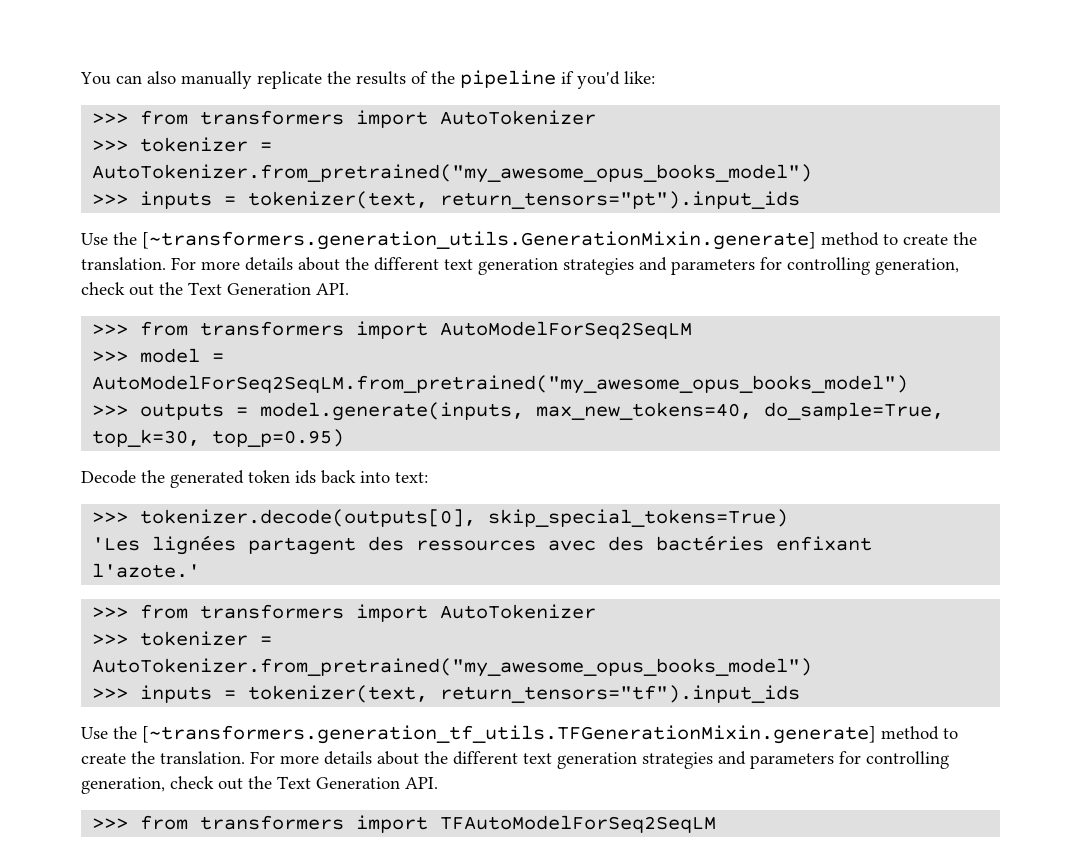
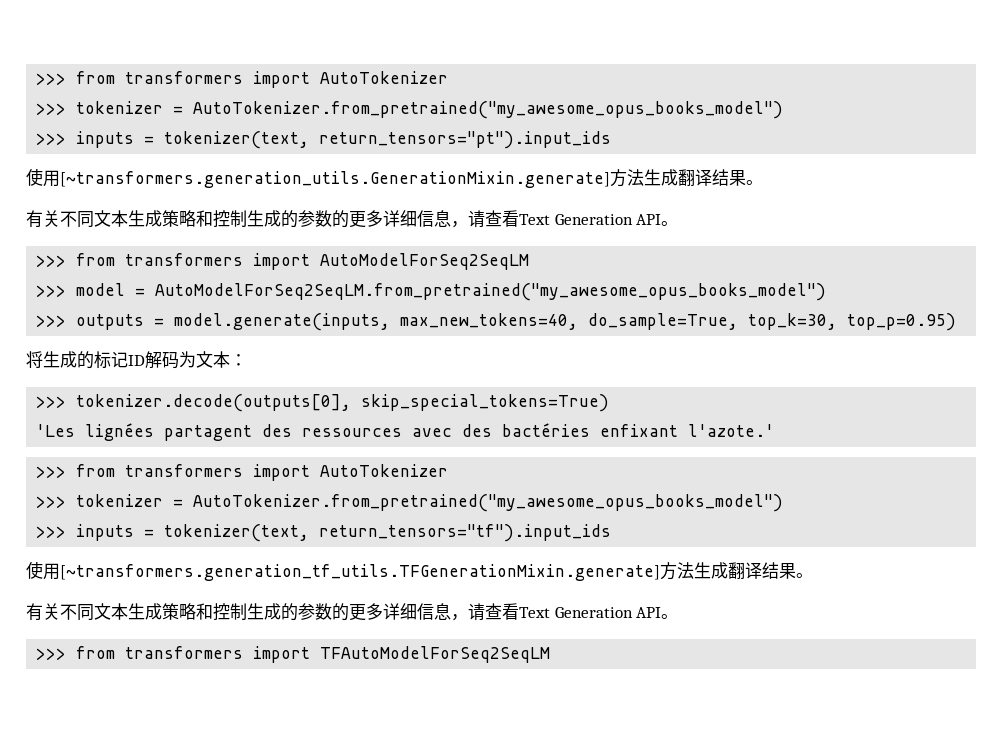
- You can also manually replicate the results of the pipeline if you'd like:
- Use the [~transformers.generation_utils.GenerationMixin.generate] method to create the translation. For more details about the different text generation strategies and parameters for controlling generation, check out the Text Generation API.
+ 使用[~transformers.generation_utils.GenerationMixin.generate]方法生成翻译结果。
+ 有关不同文本生成策略和控制生成的参数的更多详细信息，请查看Text Generation API。
- Decode the generated token ids back into text:
+ 将生成的标记ID解码为文本：
- Use the [~transformers.generation_tf_utils.TFGenerationMixin.generate] method to create the translation. For more details about the different text generation strategies and parameters for controlling generation, check out the Text Generation API.
+ 使用[~transformers.generation_tf_utils.TFGenerationMixin.generate]方法生成翻译结果。
+ 有关不同文本生成策略和控制生成的参数的更多详细信息，请查看Text Generation API。

